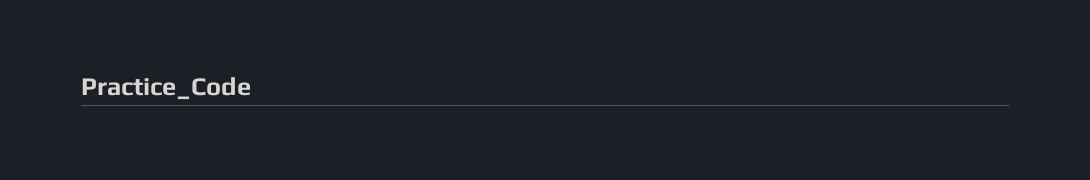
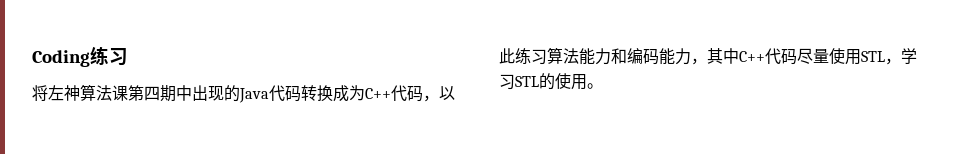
- Practice_Code
+ Coding练习
+ 将左神算法课第四期中出现的Java代码转换成为C++代码，以此练习算法能力和编码能力，其中C++代码尽量使用STL，学习STL的使用。

